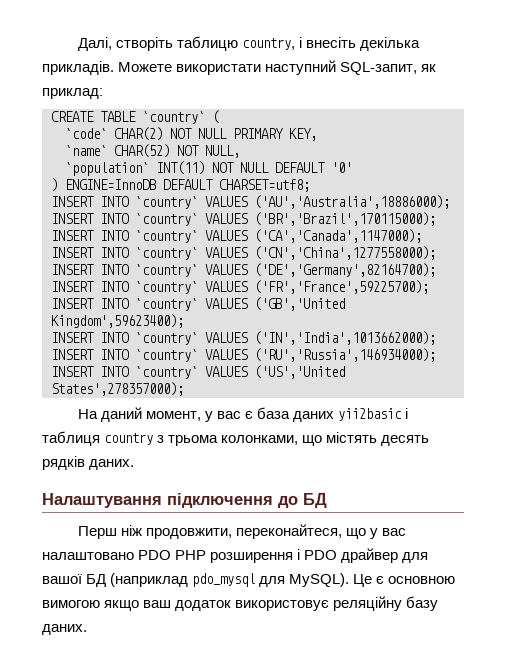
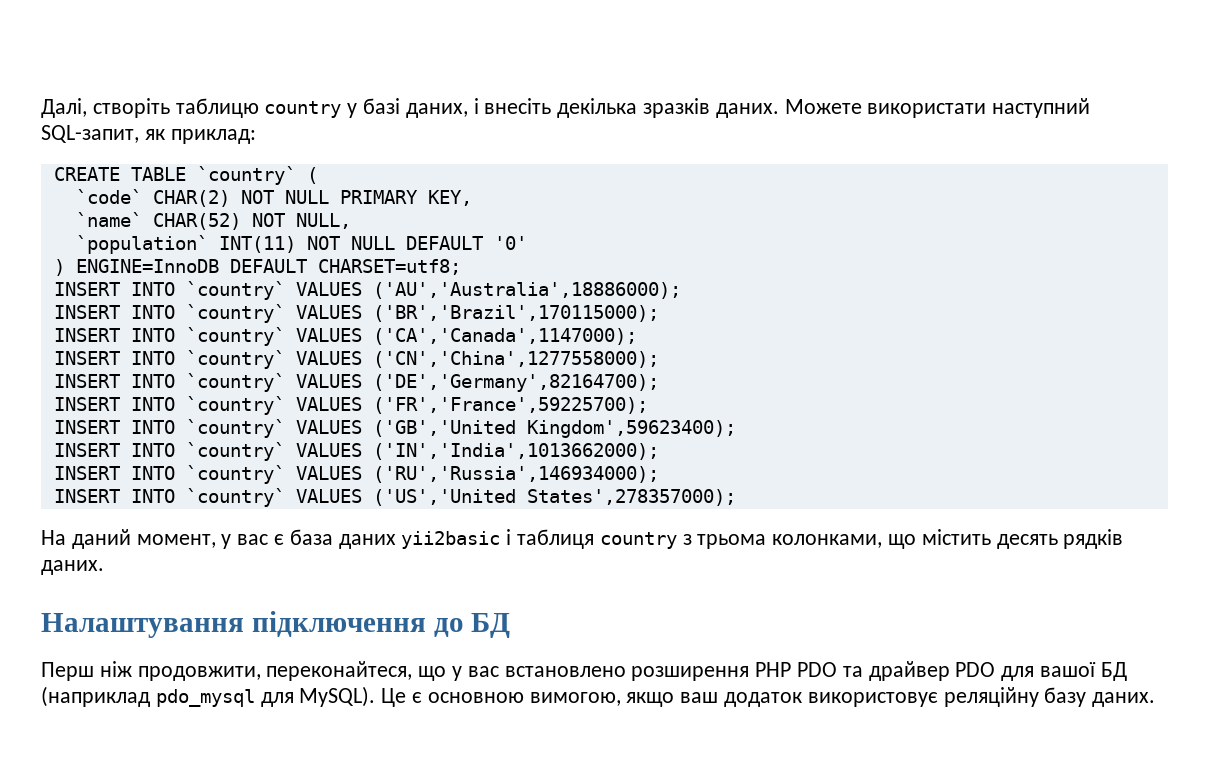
- Далі, створіть таблицю country, і внесіть декілька прикладів.
+ Далі, створіть таблицю country у базі даних, і внесіть декілька зразків даних.
- На даний момент, у вас є база даних yii2basic і таблиця country з трьома колонками, що містять десять рядків даних.
+ На даний момент, у вас є база даних yii2basic і таблиця country з трьома колонками, що містить десять рядків даних.
- Перш ніж продовжити, переконайтеся, що у вас налаштовано PDO PHP розширення і PDO драйвер для вашої БД (наприклад pdo_mysql для MySQL).
+ Перш ніж продовжити, переконайтеся, що у вас встановлено розширення PHP PDO та драйвер PDO для вашої БД (наприклад pdo_mysql для MySQL).
- Це є основною вимогою якщо ваш додаток використовує реляційну базу даних.
+ Це є основною вимогою, якщо ваш додаток використовує реляційну базу даних.

